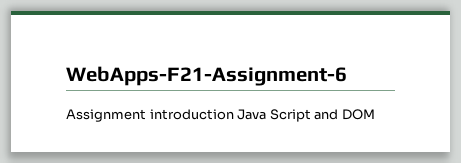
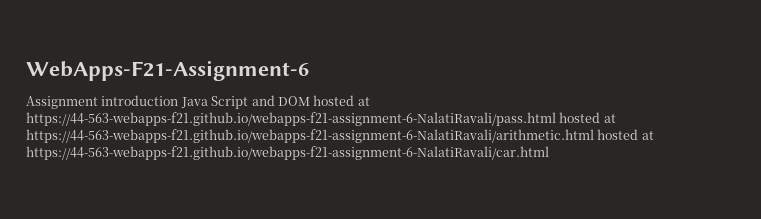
- Assignment introduction Java Script and DOM
+ Assignment introduction Java Script and DOM hosted at https://44-563-webapps-f21.github.io/webapps-f21-assignment-6-NalatiRavali/pass.html hosted at https://44-563-webapps-f21.github.io/webapps-f21-assignment-6-NalatiRavali/arithmetic.html hosted at https://44-563-webapps-f21.github.io/webapps-f21-assignment-6-NalatiRavali/car.html

